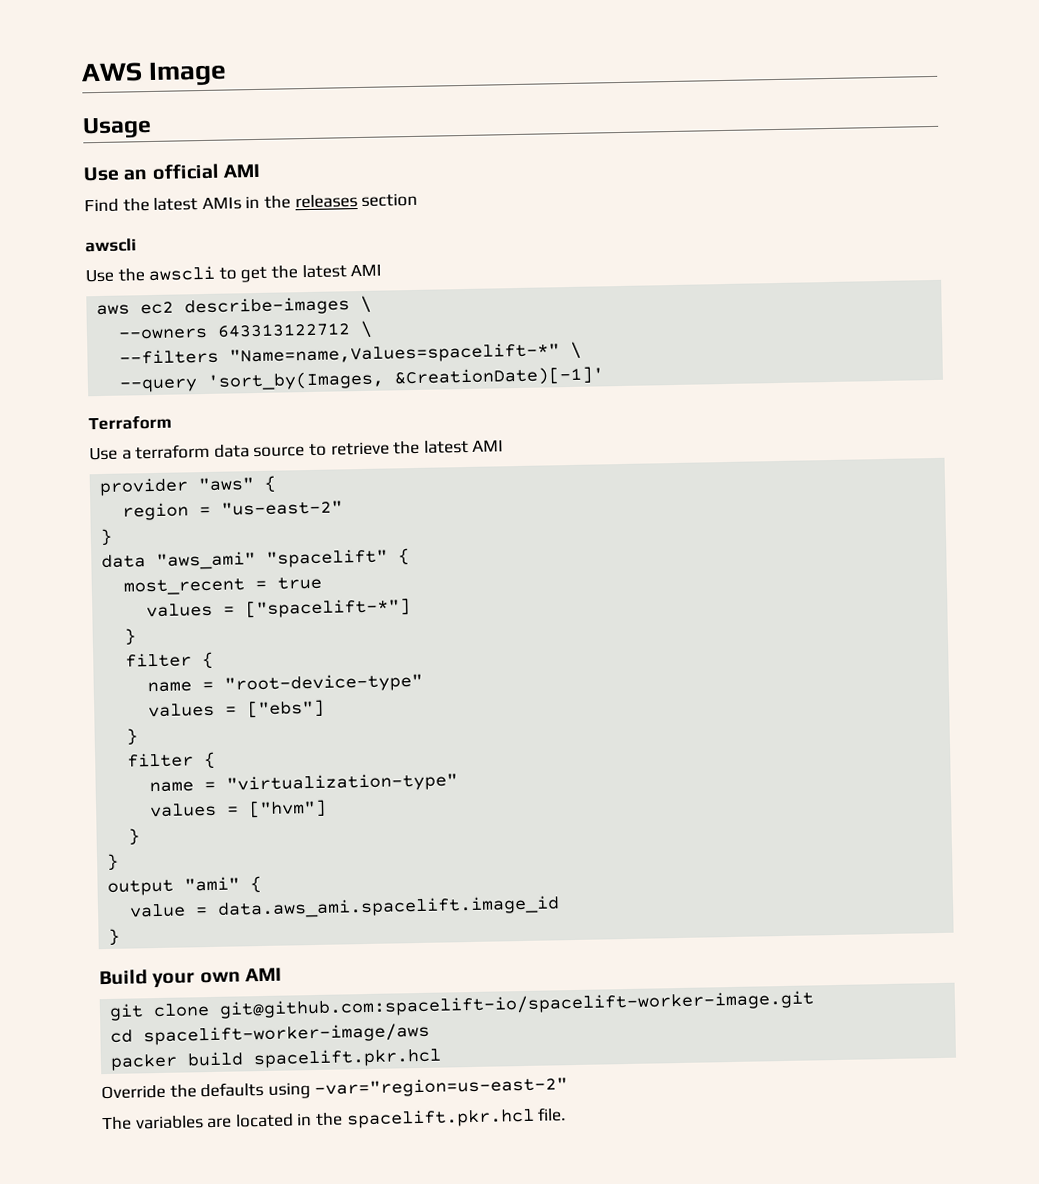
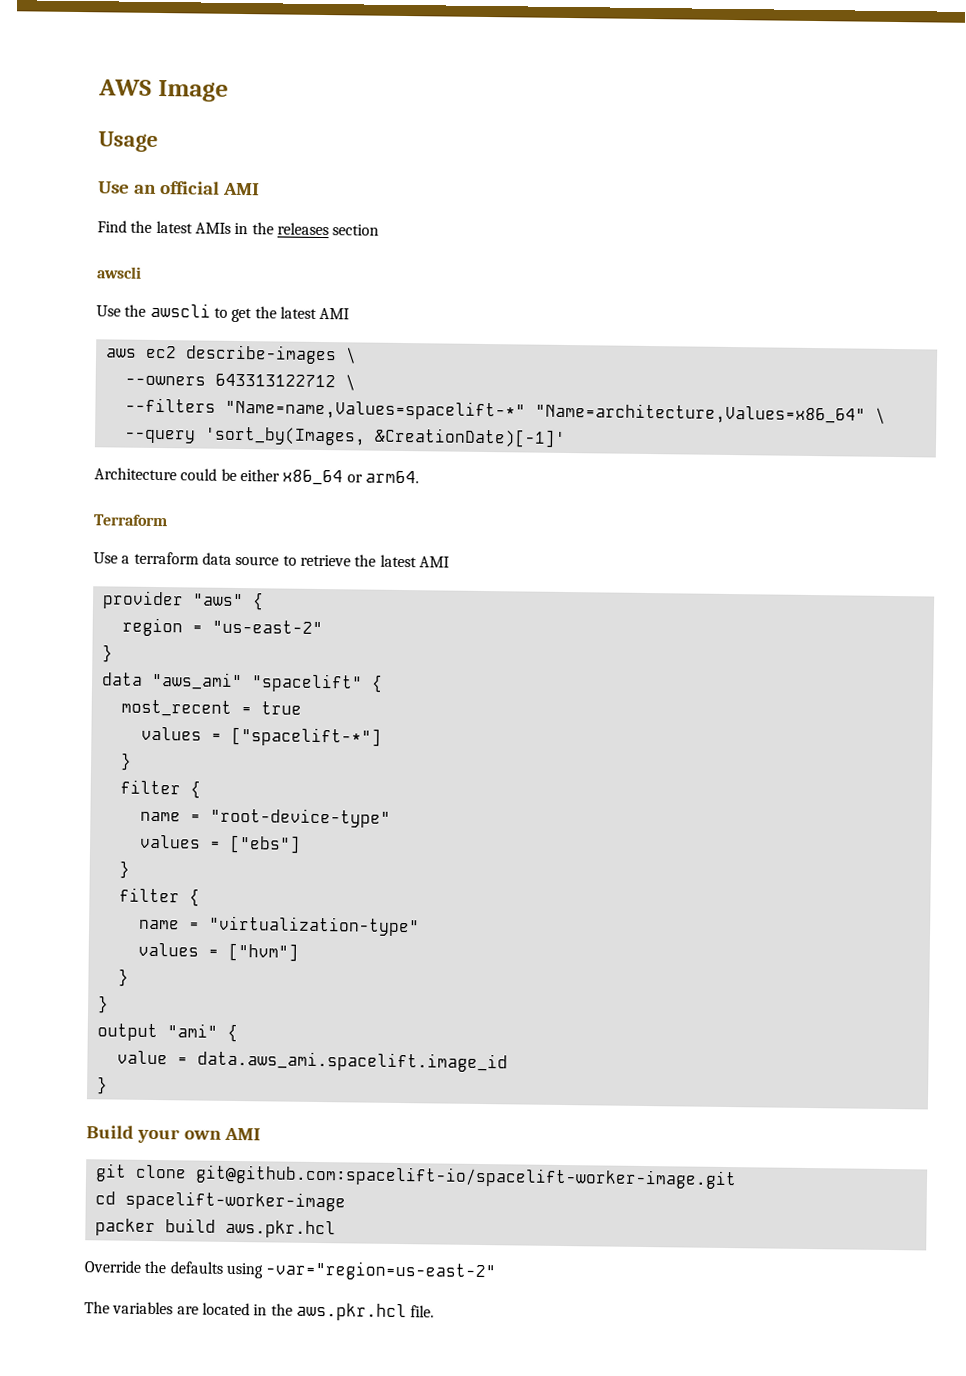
- --filters "Name=name,Values=spacelift-*" \
+ --filters "Name=name,Values=spacelift-*" "Name=architecture,Values=x86_64" \
+ Architecture could be either x86_64 or arm64.
- cd spacelift-worker-image/aws
+ cd spacelift-worker-image
- packer build spacelift.pkr.hcl
+ packer build aws.pkr.hcl
- The variables are located in the spacelift.pkr.hcl file.
+ The variables are located in the aws.pkr.hcl file.

